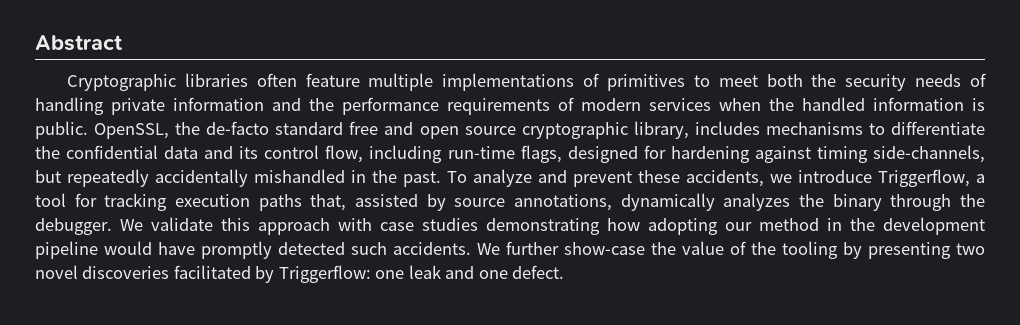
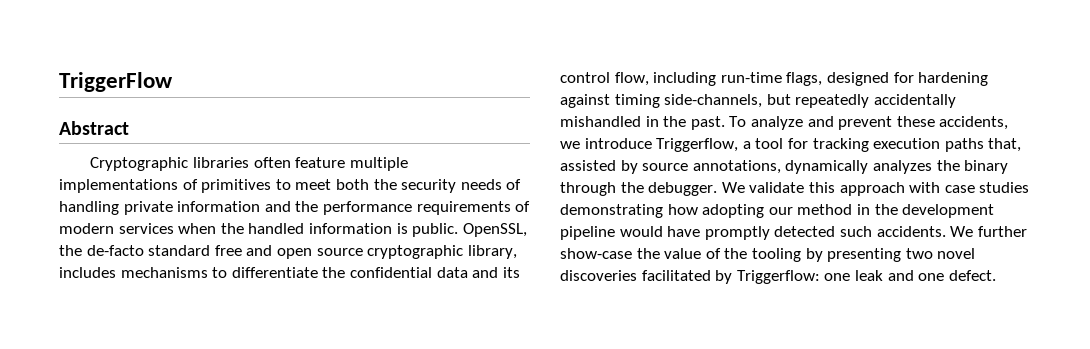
+ TriggerFlow

